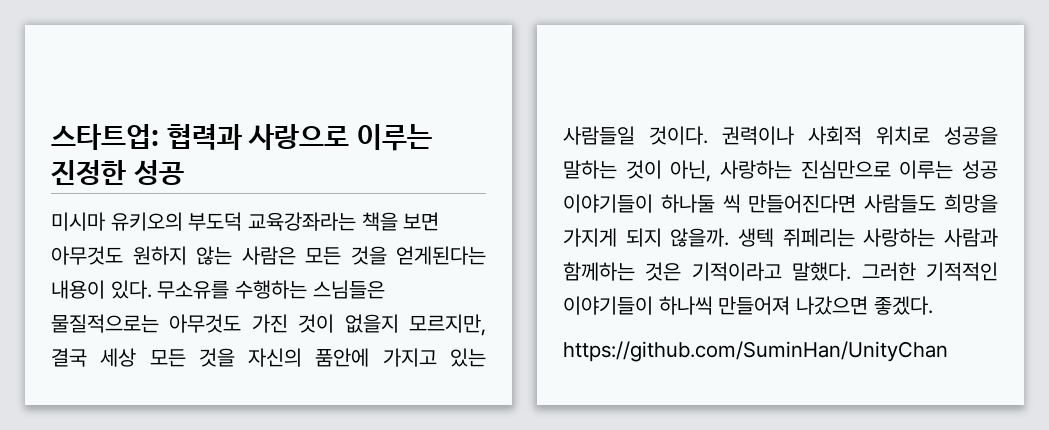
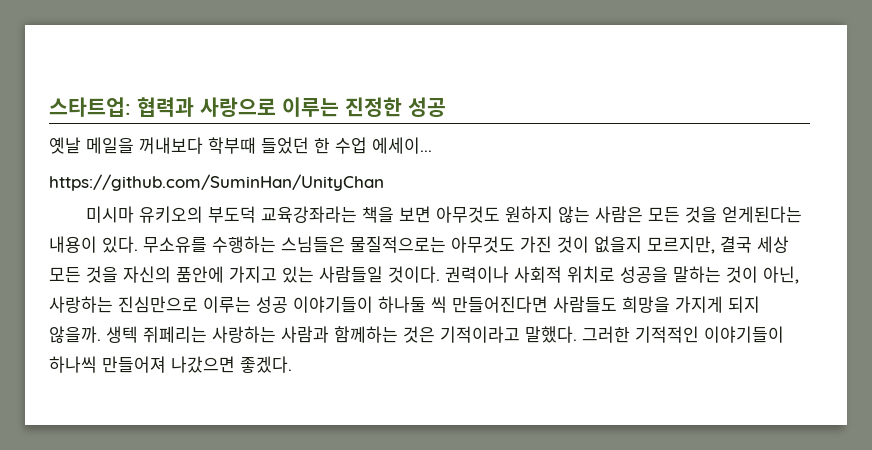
+ 옛날 메일을 꺼내보다 학부때 들었던 한 수업 에세이...
+ https://github.com/SuminHan/UnityChan
- https://github.com/SuminHan/UnityChan

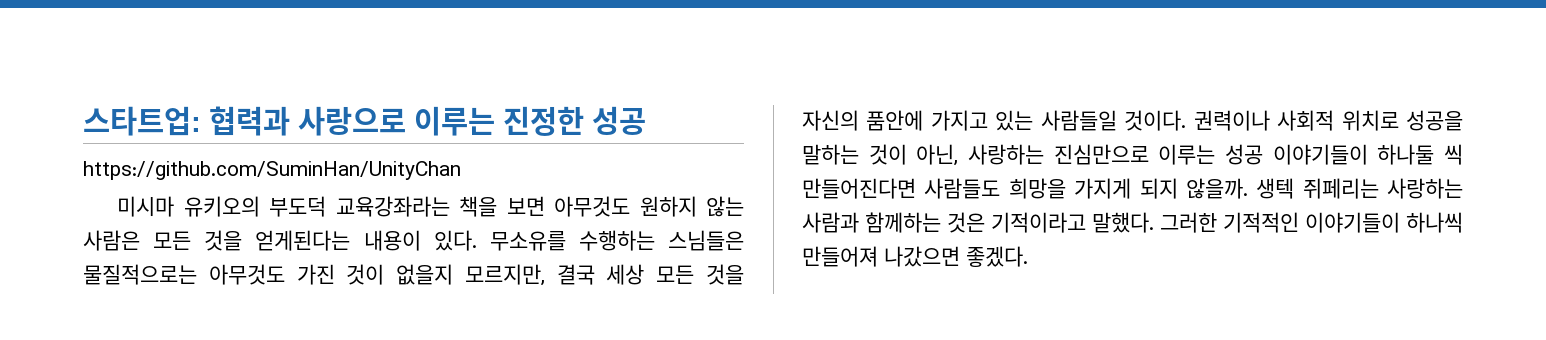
- 옛날 메일을 꺼내보다 학부때 들었던 한 수업 에세이...

